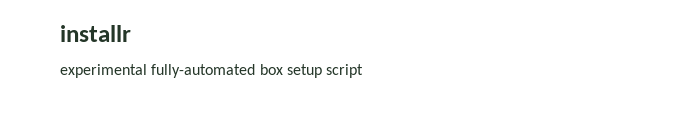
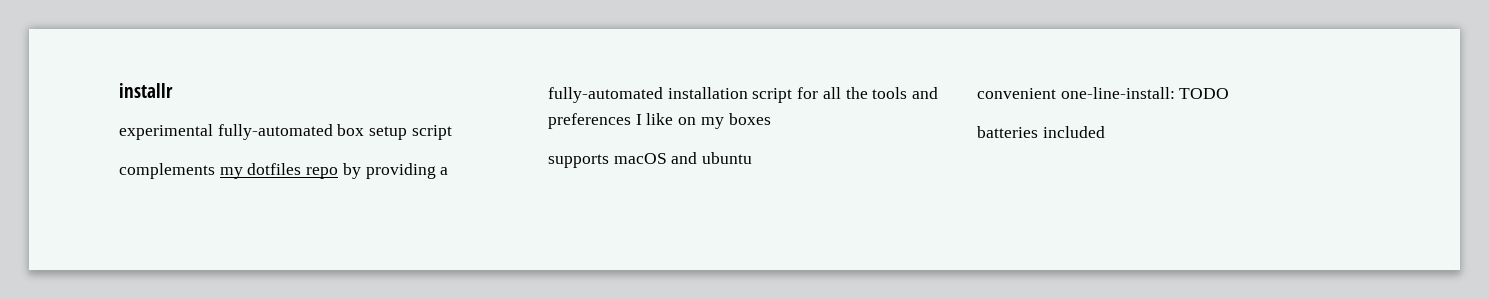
+ complements my dotfiles repo by providing a fully-automated installation script for all the tools and preferences I like on my boxes
+ supports macOS and ubuntu
+ convenient one-line-install: TODO
+ batteries included

